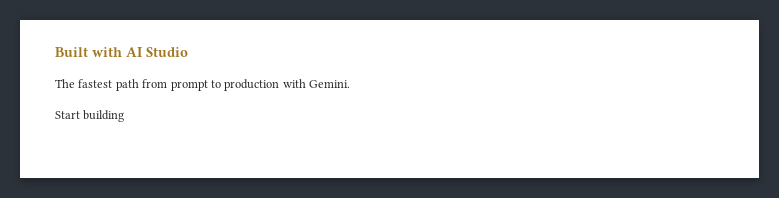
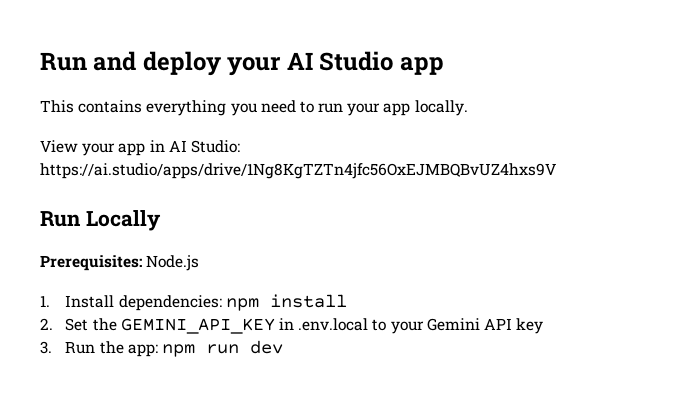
- Built with AI Studio
- The fastest path from prompt to production with Gemini.
- Start building
+ Run and deploy your AI Studio app
+ This contains everything you need to run your app locally.
+ View your app in AI Studio: https://ai.studio/apps/drive/1Ng8KgTZTn4jfc56OxEJMBQBvUZ4hxs9V
+ Run Locally
+ Prerequisites: Node.js
+ 1. Install dependencies: npm install
+ 2. Set the GEMINI_API_KEY in .env.local to your Gemini API key
+ 3. Run the app: npm run dev

